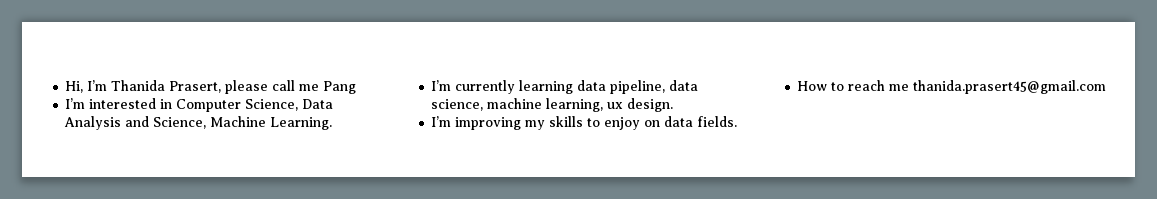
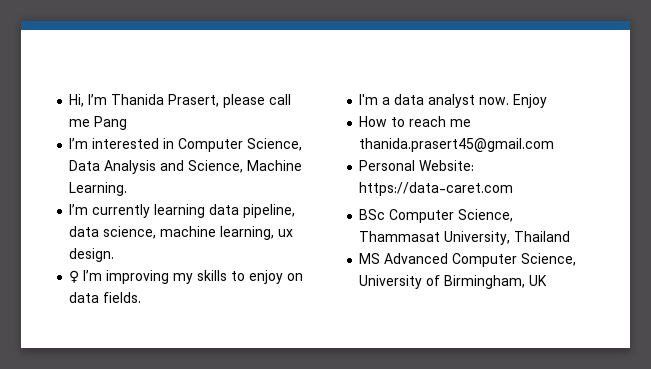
- I’m improving my skills to enjoy on data fields.
+ ♀ I’m improving my skills to enjoy on data fields.
+ I'm a data analyst now. Enjoy
+ Personal Website: https://data-caret.com
+ BSc Computer Science, Thammasat University, Thailand
+ MS Advanced Computer Science, University of Birmingham, UK

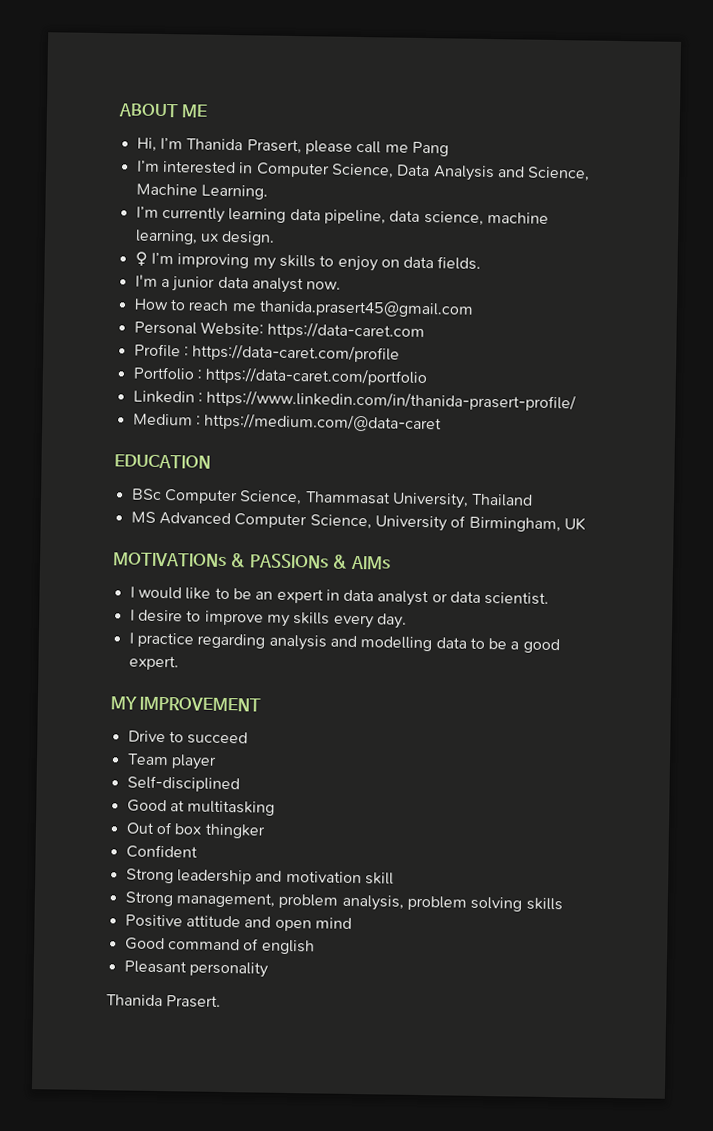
+ ABOUT ME
- I'm a data analyst now. Enjoy
+ I'm a junior data analyst now.
+ Profile : https://data-caret.com/profile
+ Portfolio : https://data-caret.com/portfolio
+ Linkedin : https://www.linkedin.com/in/thanida-prasert-profile/
+ Medium : https://medium.com/@data-caret
+ EDUCATION
+ MOTIVATIONs & PASSIONs & AIMs
+ I would like to be an expert in data analyst or data scientist.
+ I desire to improve my skills every day.
+ I practice regarding analysis and modelling data to be a good expert.
+ MY IMPROVEMENT
+ Drive to succeed
+ Team player
+ Self-disciplined
+ Good at multitasking
+ Out of box thingker
+ Confident
+ Strong leadership and motivation skill
+ Strong management, problem analysis, problem solving skills
+ Positive attitude and open mind
+ Good command of english
+ Pleasant personality
+ Thanida Prasert.

